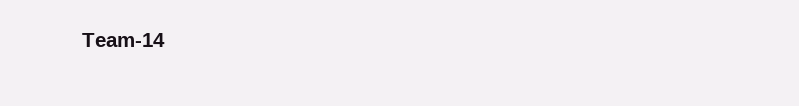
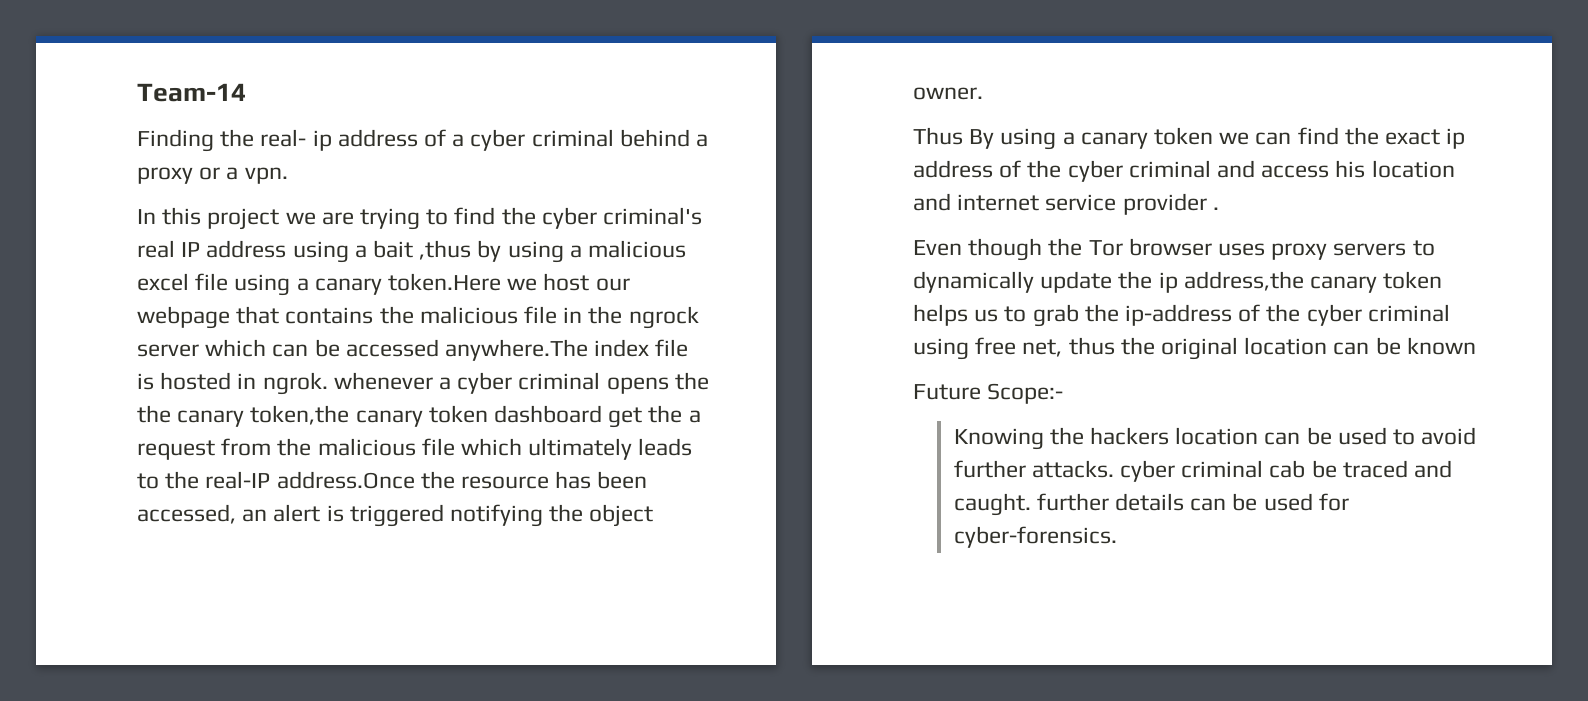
+ Finding the real- ip address of a cyber criminal behind a proxy or a vpn.
+ In this project we are trying to find the cyber criminal's real IP address using a bait ,thus by using a malicious excel file using a canary token.Here we host our webpage that contains the malicious file in the ngrock server which can be accessed anywhere.The index file is hosted in ngrok. whenever a cyber criminal opens the the canary token,the canary token dashboard get the a request from the malicious file which ultimately leads to the real-IP address.Once the resource has been accessed, an alert is triggered notifying the object owner.
+ Thus By using a canary token we can find the exact ip address of the cyber criminal and access his location and internet service provider .
+ Even though the Tor browser uses proxy servers to dynamically update the ip address,the canary token helps us to grab the ip-address of the cyber criminal using free net, thus the original location can be known
+ Future Scope:-
+ Knowing the hackers location can be used to avoid further attacks. cyber criminal cab be traced and caught. further details can be used for cyber-forensics.

